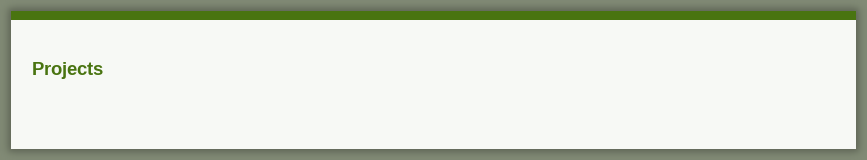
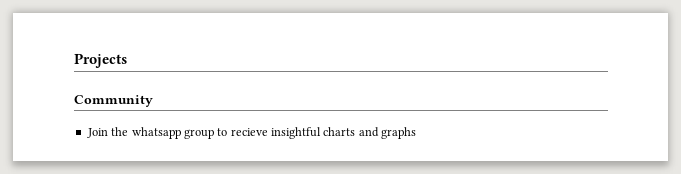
+ Community
+ Join the whatsapp group to recieve insightful charts and graphs

